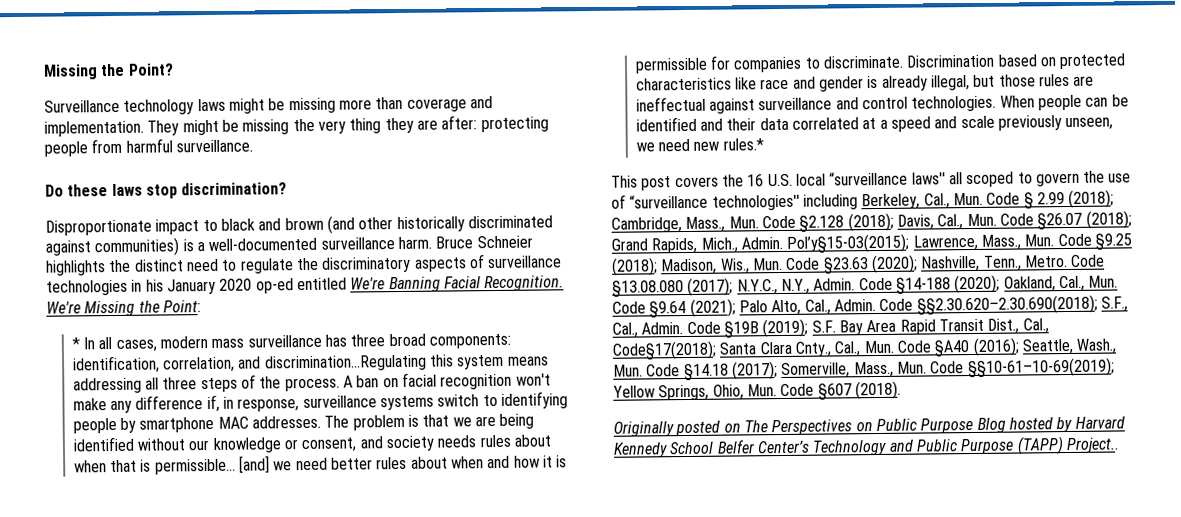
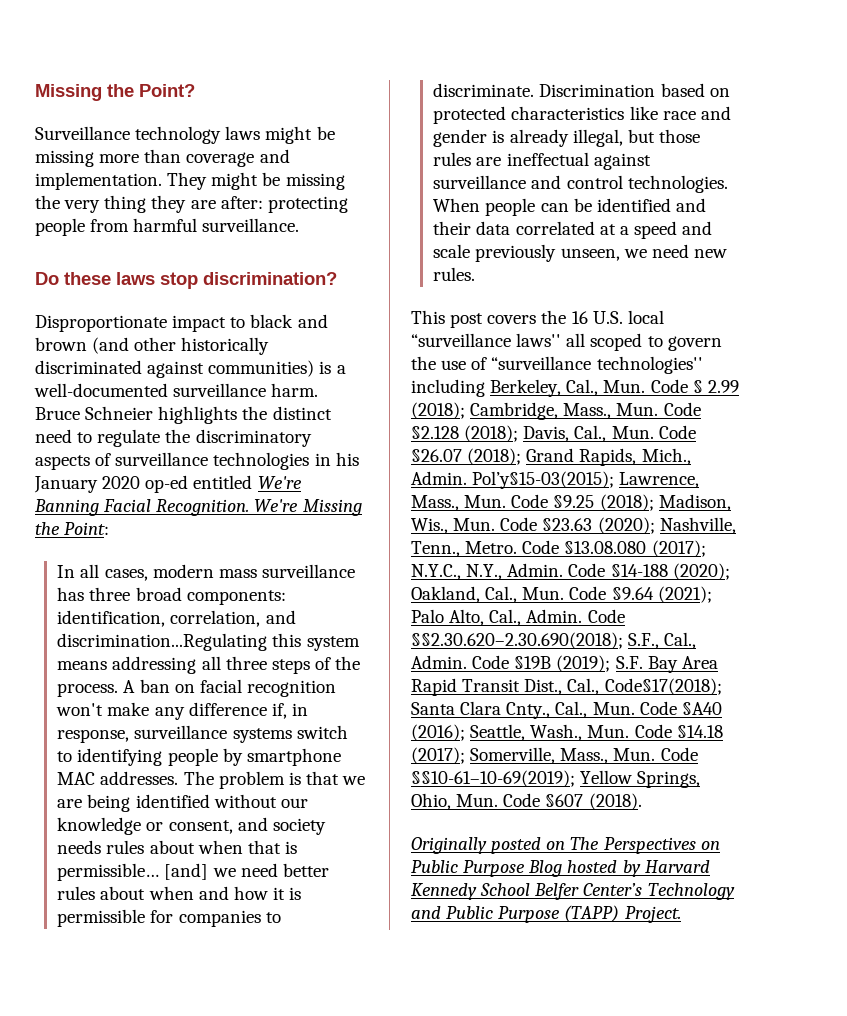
- * In all cases, modern mass surveillance has three broad components: identification, correlation, and discrimination...Regulating this system means addressing all three steps of the process.
+ In all cases, modern mass surveillance has three broad components: identification, correlation, and discrimination...Regulating this system means addressing all three steps of the process.
- When people can be identified and their data correlated at a speed and scale previously unseen, we need new rules.*
+ When people can be identified and their data correlated at a speed and scale previously unseen, we need new rules.
- Originally posted on The Perspectives on Public Purpose Blog hosted by Harvard Kennedy School Belfer Center’s Technology and Public Purpose (TAPP) Project..
+ Originally posted on The Perspectives on Public Purpose Blog hosted by Harvard Kennedy School Belfer Center’s Technology and Public Purpose (TAPP) Project.

